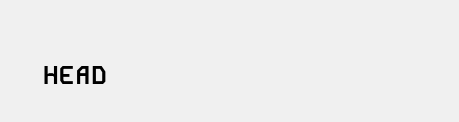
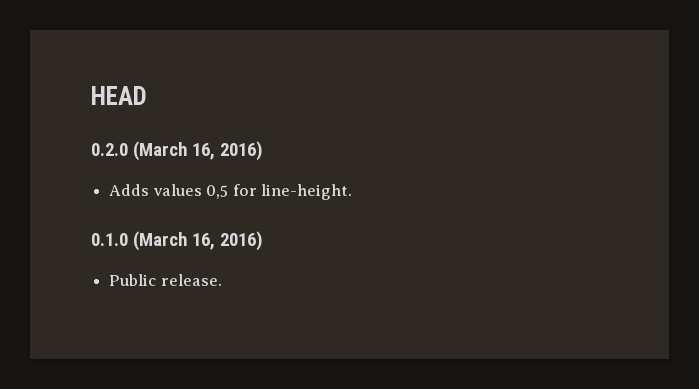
+ 0.2.0 (March 16, 2016)
+ Adds values 0,5 for line-height.
+ 0.1.0 (March 16, 2016)
+ Public release.

